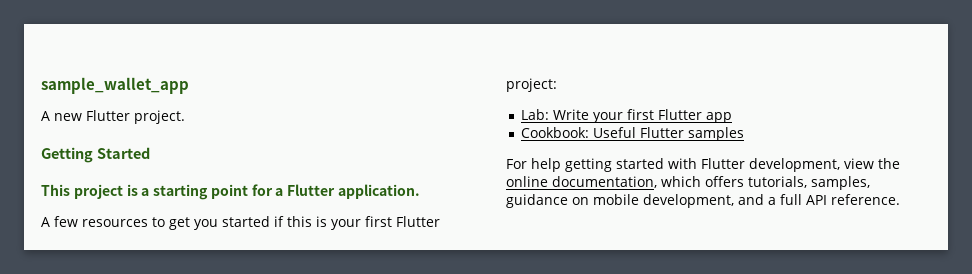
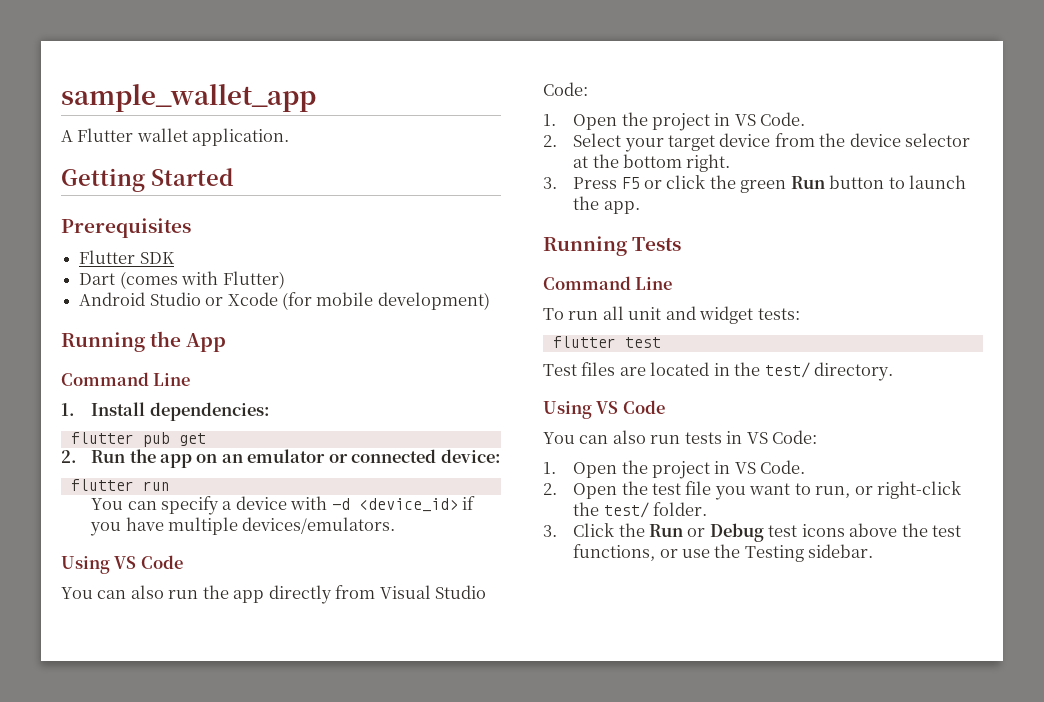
- A new Flutter project.
+ A Flutter wallet application.
- This project is a starting point for a Flutter application.
- A few resources to get you started if this is your first Flutter project:
- Lab: Write your first Flutter app
- Cookbook: Useful Flutter samples
- For help getting started with Flutter development, view the online documentation, which offers tutorials, samples, guidance on mobile development, and a full API reference.
+ Prerequisites
+ Flutter SDK
+ Dart (comes with Flutter)
+ Android Studio or Xcode (for mobile development)
+ Running the App
+ Command Line
+ 1. Install dependencies:
+ flutter pub get
+ 2. Run the app on an emulator or connected device:
+ flutter run
+ You can specify a device with -d <device_id> if you have multiple devices/emulators.
+ Using VS Code
+ You can also run the app directly from Visual Studio Code:
+ 1. Open the project in VS Code.
+ 2. Select your target device from the device selector at the bottom right.
+ 3. Press F5 or click the green Run button to launch the app.
+ Running Tests
+ Command Line
+ To run all unit and widget tests:
+ flutter test
+ Test files are located in the test/ directory.
+ Using VS Code
+ You can also run tests in VS Code:
+ 1. Open the project in VS Code.
+ 2. Open the test file you want to run, or right-click the test/ folder.
+ 3. Click the Run or Debug test icons above the test functions, or use the Testing sidebar.

